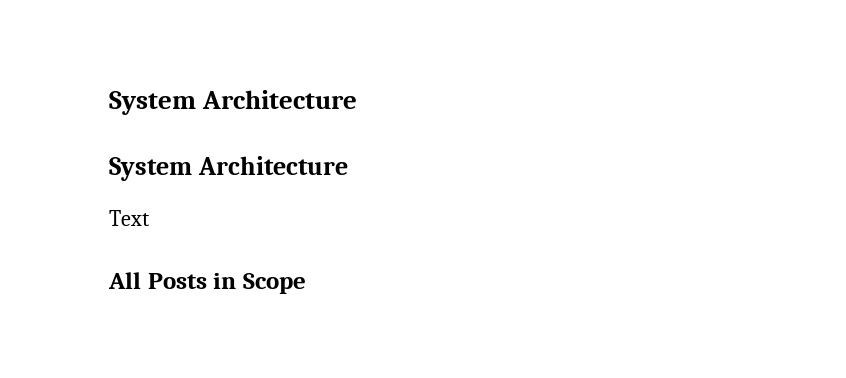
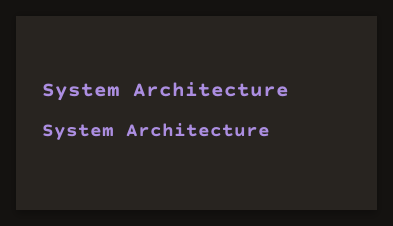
- Text
- All Posts in Scope

